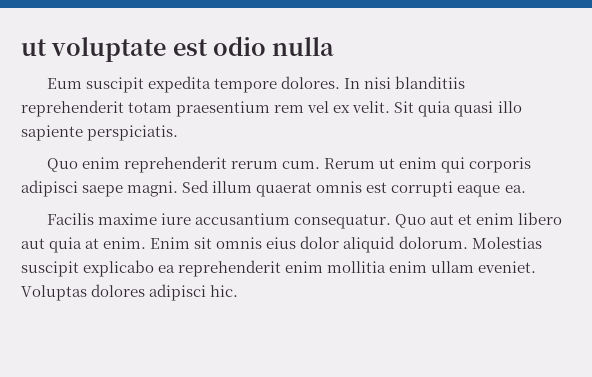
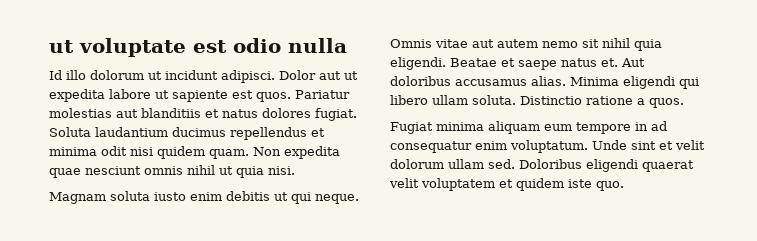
- Eum suscipit expedita tempore dolores. In nisi blanditiis reprehenderit totam praesentium rem vel ex velit. Sit quia quasi illo sapiente perspiciatis.
- Quo enim reprehenderit rerum cum. Rerum ut enim qui corporis adipisci saepe magni. Sed illum quaerat omnis est corrupti eaque ea.
- Facilis maxime iure accusantium consequatur. Quo aut et enim libero aut quia at enim. Enim sit omnis eius dolor aliquid dolorum. Molestias suscipit explicabo ea reprehenderit enim mollitia enim ullam eveniet. Voluptas dolores adipisci hic.
+ Id illo dolorum ut incidunt adipisci. Dolor aut ut expedita labore ut sapiente est quos. Pariatur molestias aut blanditiis et natus dolores fugiat. Soluta laudantium ducimus repellendus et minima odit nisi quidem quam. Non expedita quae nesciunt omnis nihil ut quia nisi.
+ Magnam soluta iusto enim debitis ut qui neque. Omnis vitae aut autem nemo sit nihil quia eligendi. Beatae et saepe natus et. Aut doloribus accusamus alias. Minima eligendi qui libero ullam soluta. Distinctio ratione a quos.
+ Fugiat minima aliquam eum tempore in ad consequatur enim voluptatum. Unde sint et velit dolorum ullam sed. Doloribus eligendi quaerat velit voluptatem et quidem iste quo.

